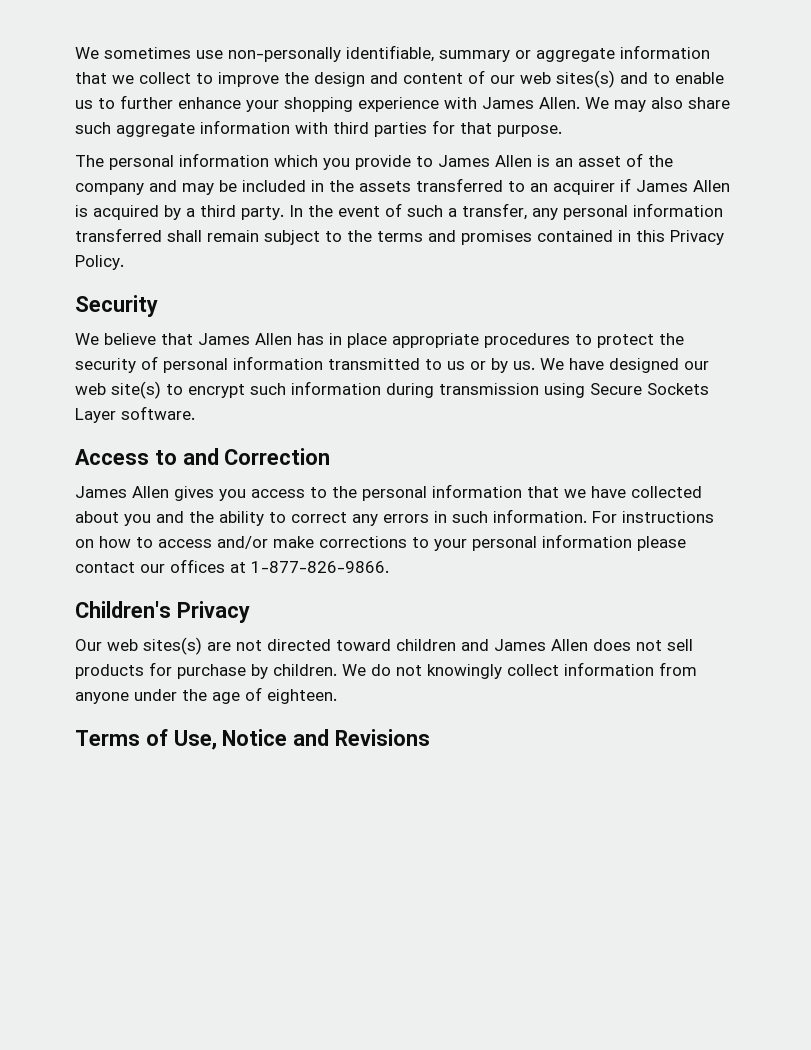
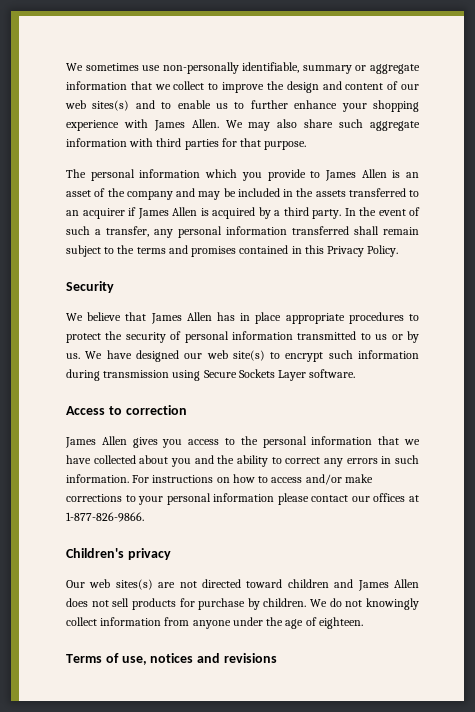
- Access to and Correction
+ Access to correction
- Children's Privacy
+ Children's privacy
- Terms of Use, Notice and Revisions
+ Terms of use, notices and revisions

